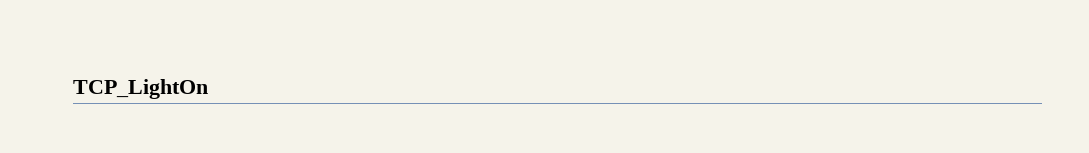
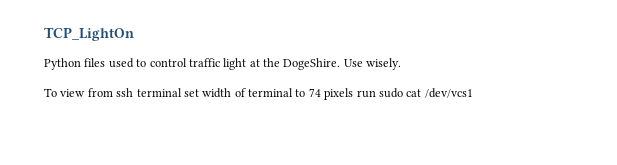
+ Python files used to control traffic light at the DogeShire. Use wisely.
+ To view from ssh terminal set width of terminal to 74 pixels run sudo cat /dev/vcs1

